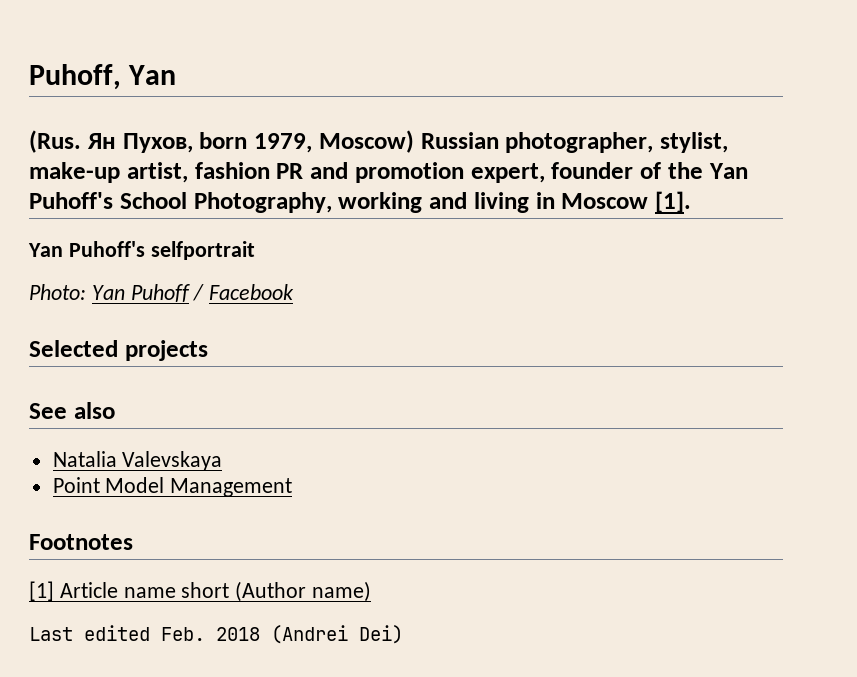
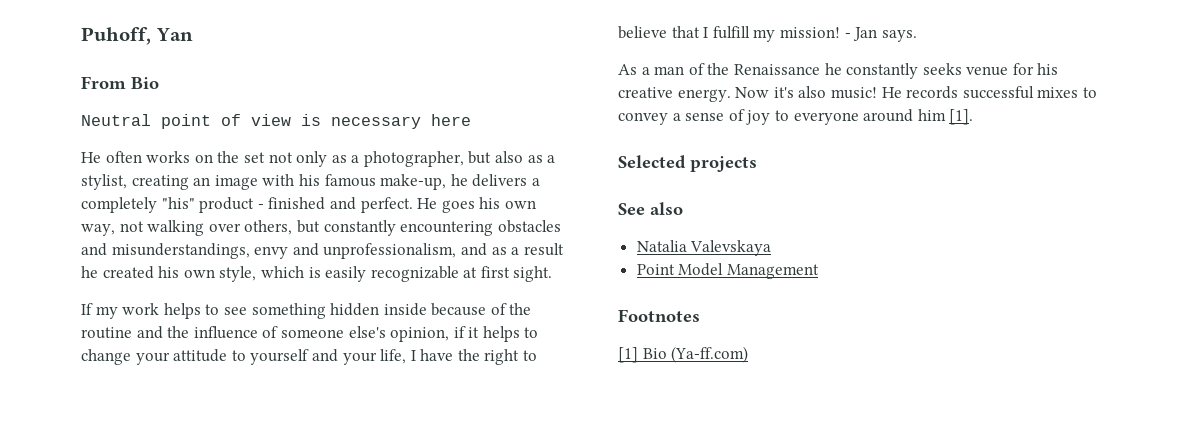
- (Rus. Ян Пухов, born 1979, Moscow) Russian photographer, stylist, make-up artist, fashion PR and promotion expert, founder of the Yan Puhoff's School Photography, working and living in Moscow [1].
- Yan Puhoff's selfportrait
- Photo: Yan Puhoff / Facebook
+ From Bio
+ Neutral point of view is necessary here
+ He often works on the set not only as a photographer, but also as a stylist, creating an image with his famous make-up, he delivers a completely "his" product - finished and perfect. He goes his own way, not walking over others, but constantly encountering obstacles and misunderstandings, envy and unprofessionalism, and as a result he created his own style, which is easily recognizable at first sight.
+ If my work helps to see something hidden inside because of the routine and the influence of someone else's opinion, if it helps to change your attitude to yourself and your life, I have the right to believe that I fulfill my mission! - Jan says.
+ As a man of the Renaissance he constantly seeks venue for his creative energy. Now it's also music! He records successful mixes to convey a sense of joy to everyone around him [1].
- [1] Article name short (Author name)
- Last edited Feb. 2018 (Andrei Dei)
+ [1] Bio (Ya-ff.com)

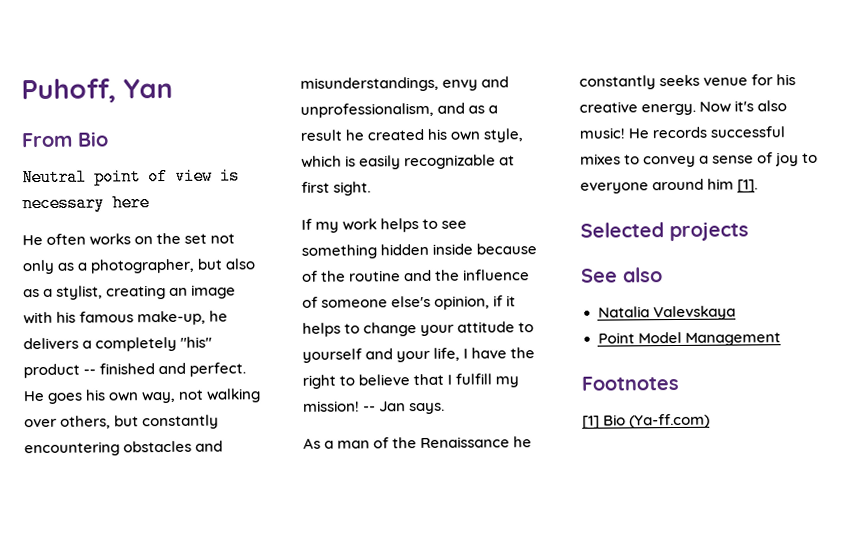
- He often works on the set not only as a photographer, but also as a stylist, creating an image with his famous make-up, he delivers a completely "his" product - finished and perfect.
+ He often works on the set not only as a photographer, but also as a stylist, creating an image with his famous make-up, he delivers a completely "his" product -- finished and perfect.
- - Jan says.
+ -- Jan says.

